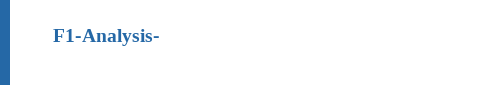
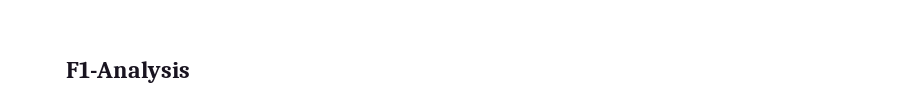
- F1-Analysis-
+ F1-Analysis

